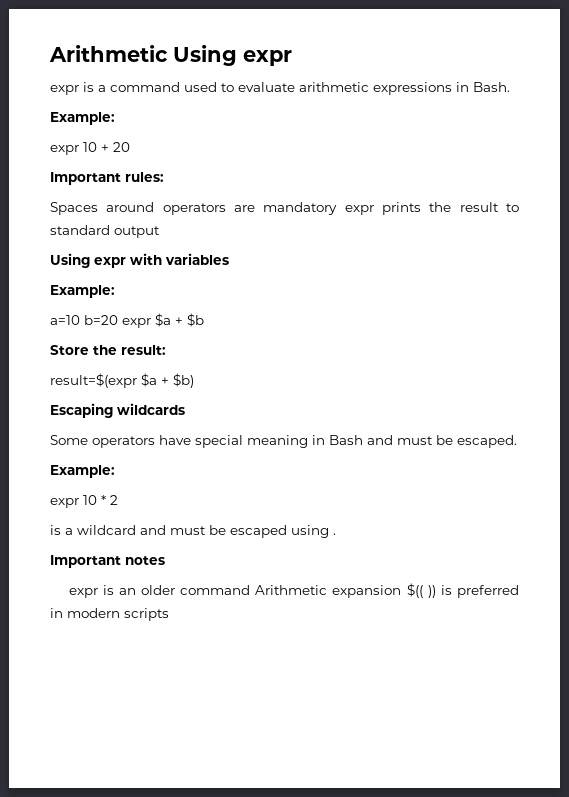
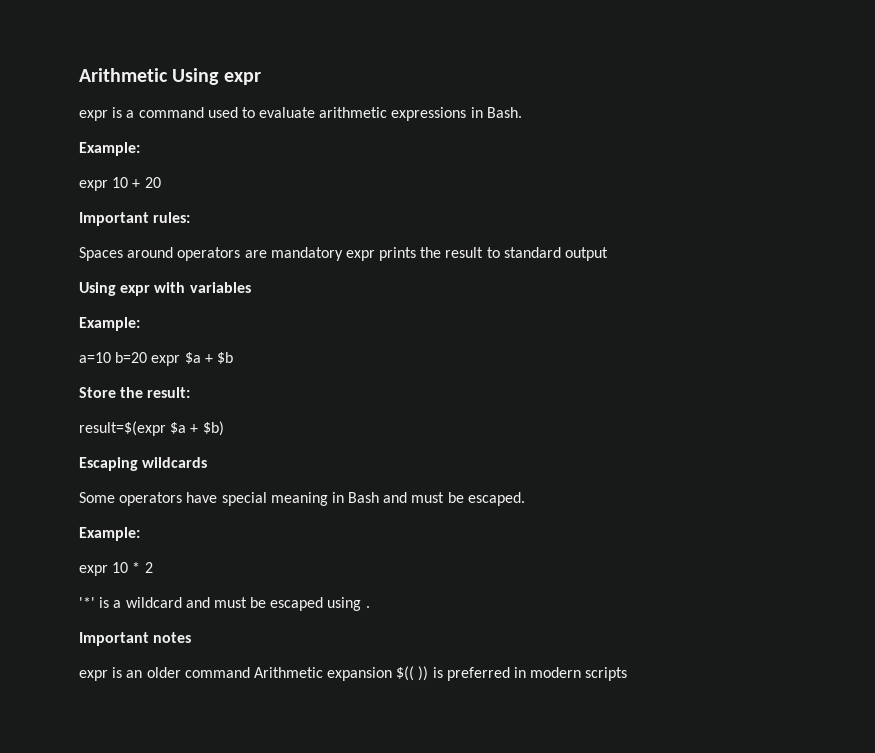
- is a wildcard and must be escaped using .
+ '*' is a wildcard and must be escaped using .

